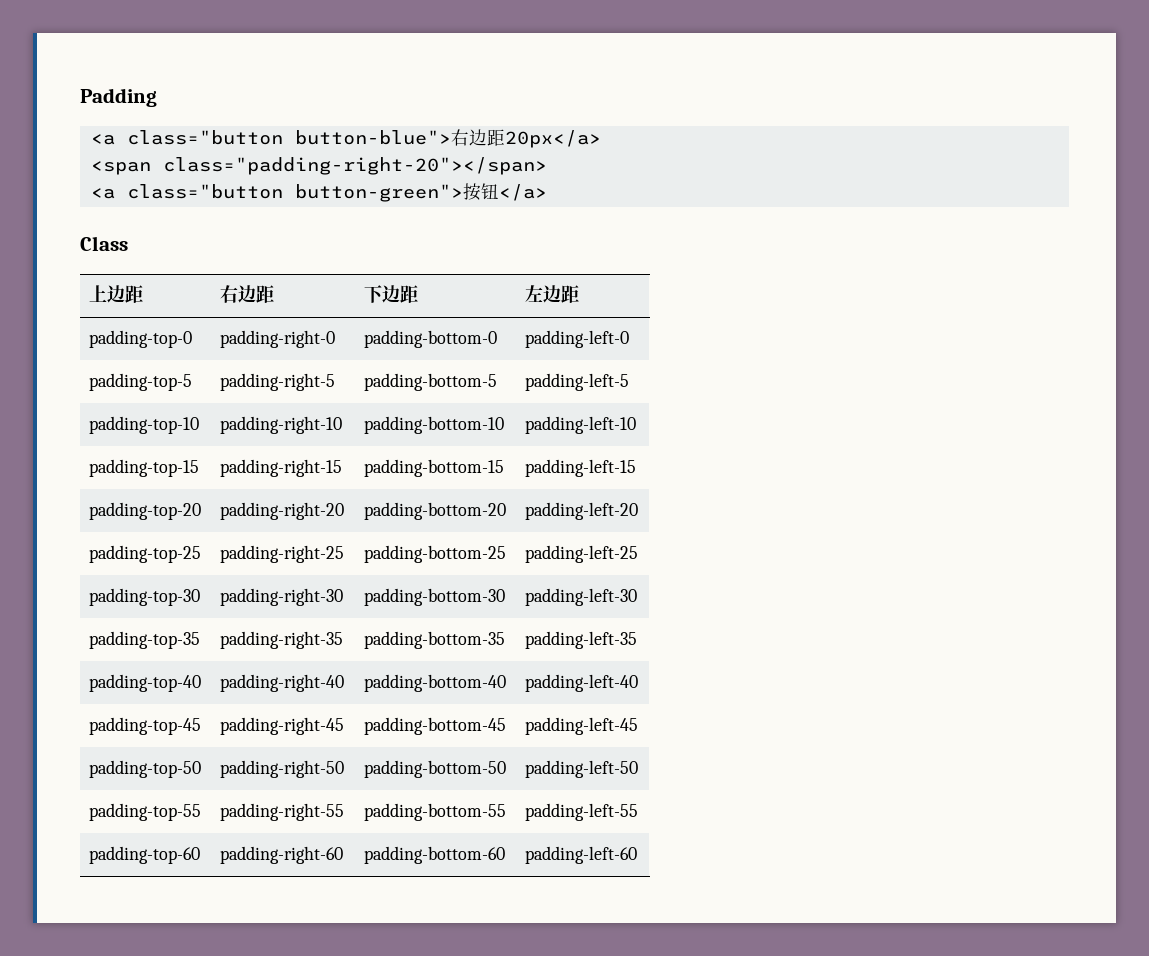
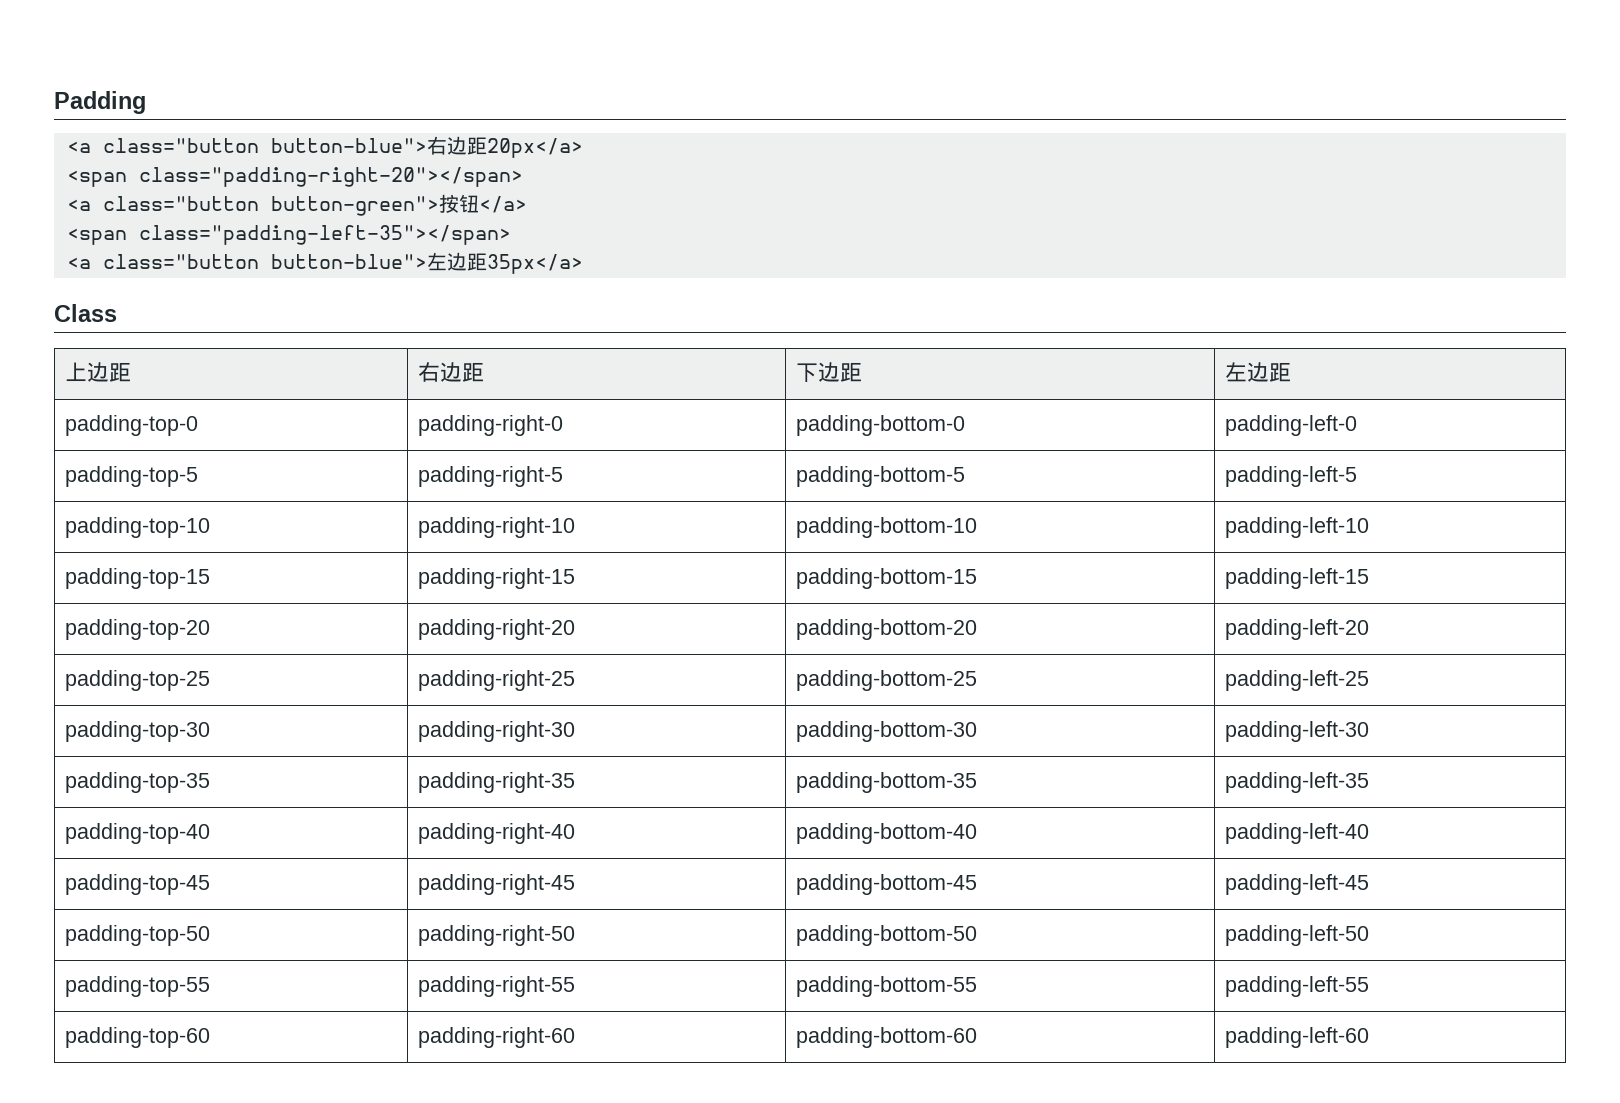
+ <span class="padding-left-35"></span>
+ <a class="button button-blue">左边距35px</a>

